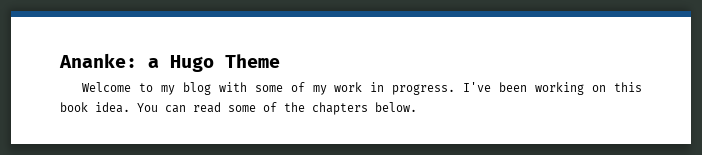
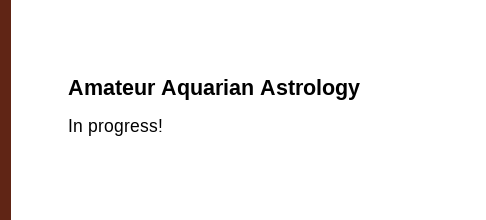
- Ananke: a Hugo Theme
- Welcome to my blog with some of my work in progress. I've been working on this book idea. You can read some of the chapters below.
+ Amateur Aquarian Astrology
+ In progress!

